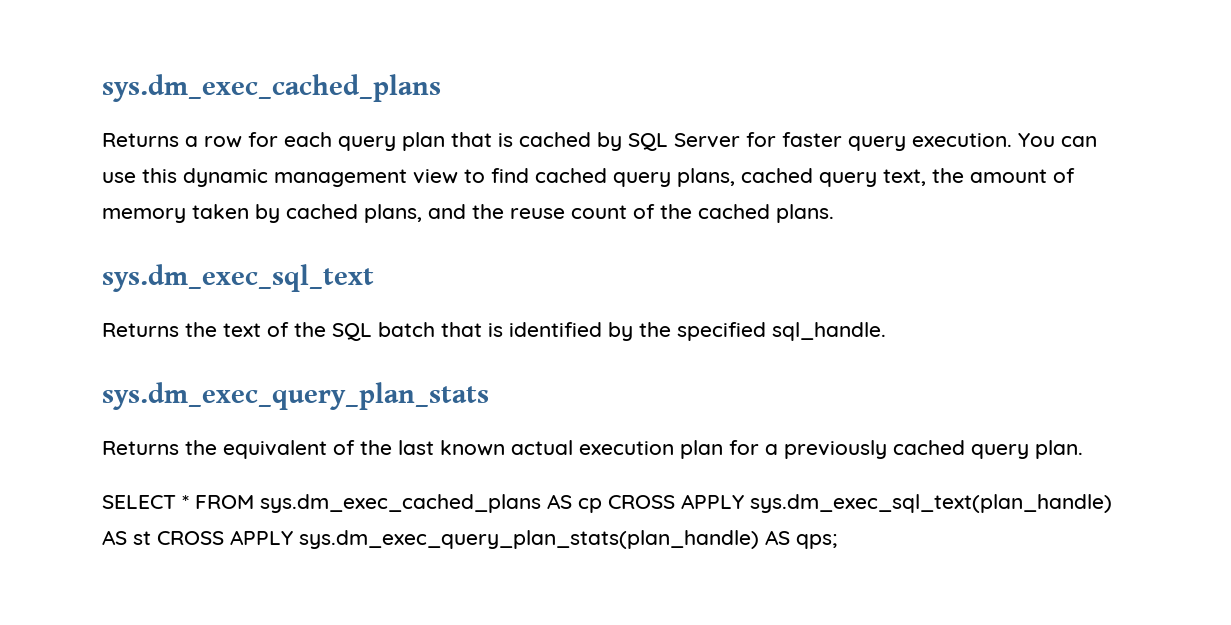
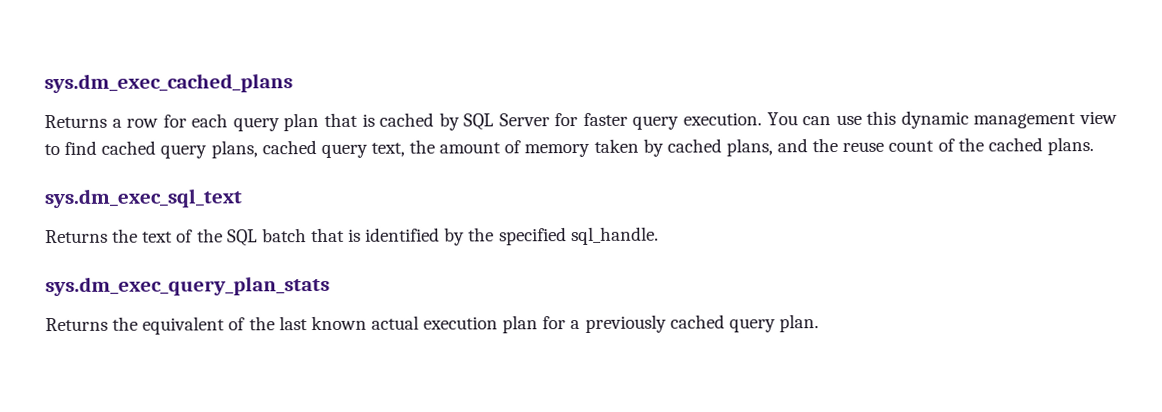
- SELECT * FROM sys.dm_exec_cached_plans AS cp CROSS APPLY sys.dm_exec_sql_text(plan_handle) AS st CROSS APPLY sys.dm_exec_query_plan_stats(plan_handle) AS qps;

